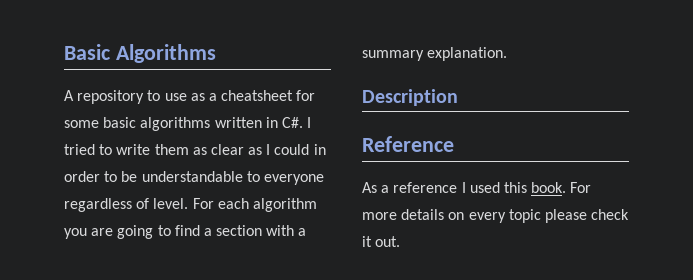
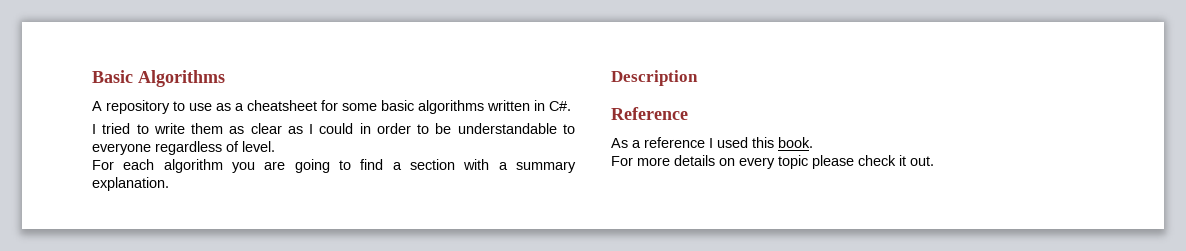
- A repository to use as a cheatsheet for some basic algorithms written in C#. I tried to write them as clear as I could in order to be understandable to everyone regardless of level. For each algorithm you are going to find a section with a summary explanation.
+ A repository to use as a cheatsheet for some basic algorithms written in C#.
+ I tried to write them as clear as I could in order to be understandable to everyone regardless of level.
+ For each algorithm you are going to find a section with a summary explanation.
- As a reference I used this book. For more details on every topic please check it out.
+ As a reference I used this book.
+ For more details on every topic please check it out.

